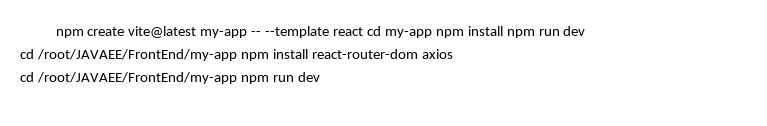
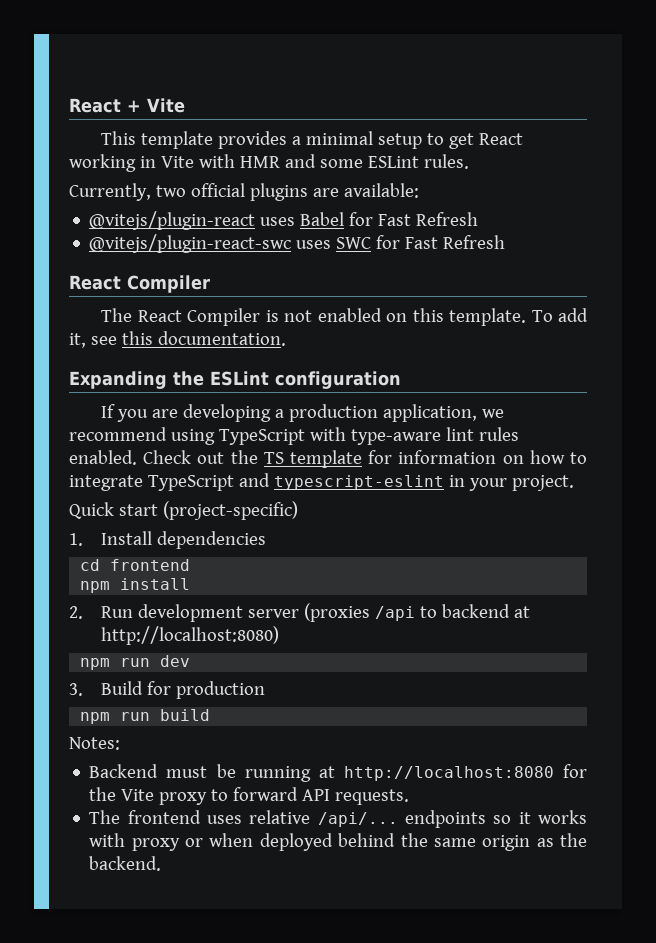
- npm create vite@latest my-app -- --template react cd my-app npm install npm run dev
- cd /root/JAVAEE/FrontEnd/my-app npm install react-router-dom axios
- cd /root/JAVAEE/FrontEnd/my-app npm run dev
+ React + Vite
+ This template provides a minimal setup to get React working in Vite with HMR and some ESLint rules.
+ Currently, two official plugins are available:
+ @vitejs/plugin-react uses Babel for Fast Refresh
+ @vitejs/plugin-react-swc uses SWC for Fast Refresh
+ React Compiler
+ The React Compiler is not enabled on this template. To add it, see this documentation.
+ Expanding the ESLint configuration
+ If you are developing a production application, we recommend using TypeScript with type-aware lint rules enabled. Check out the TS template for information on how to integrate TypeScript and typescript-eslint in your project.
+ Quick start (project-specific)
+ 1. Install dependencies
+ cd frontend
+ npm install
+ 2. Run development server (proxies /api to backend at http://localhost:8080)
+ npm run dev
+ 3. Build for production
+ npm run build
+ Notes:
+ Backend must be running at http://localhost:8080 for the Vite proxy to forward API requests.
+ The frontend uses relative /api/... endpoints so it works with proxy or when deployed behind the same origin as the backend.

